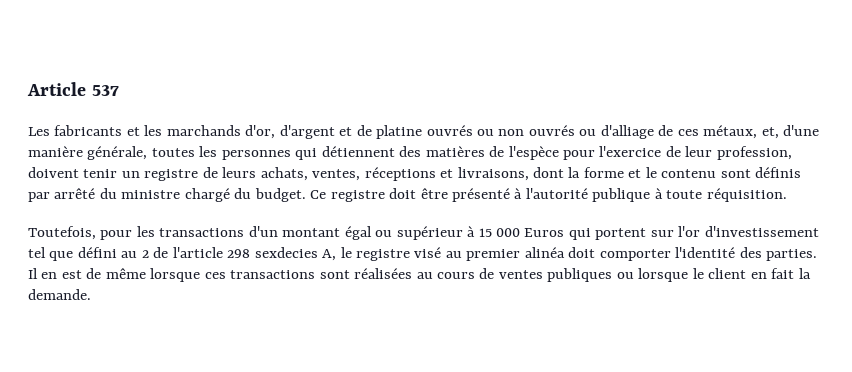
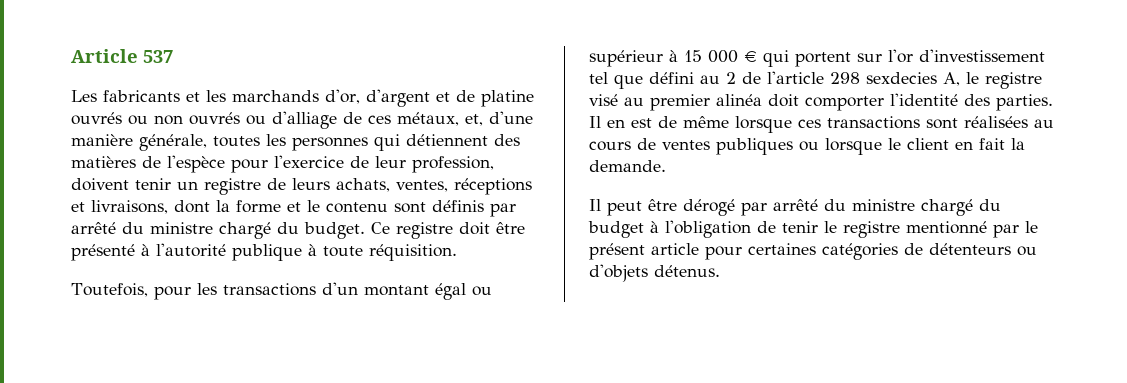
- Toutefois, pour les transactions d'un montant égal ou supérieur à 15 000 Euros qui portent sur l'or d'investissement tel que défini au 2 de l'article 298 sexdecies A, le registre visé au premier alinéa doit comporter l'identité des parties.
+ Toutefois, pour les transactions d'un montant égal ou supérieur à 15 000 € qui portent sur l'or d'investissement tel que défini au 2 de l'article 298 sexdecies A, le registre visé au premier alinéa doit comporter l'identité des parties.
+ Il peut être dérogé par arrêté du ministre chargé du budget à l'obligation de tenir le registre mentionné par le présent article pour certaines catégories de détenteurs ou d'objets détenus.

